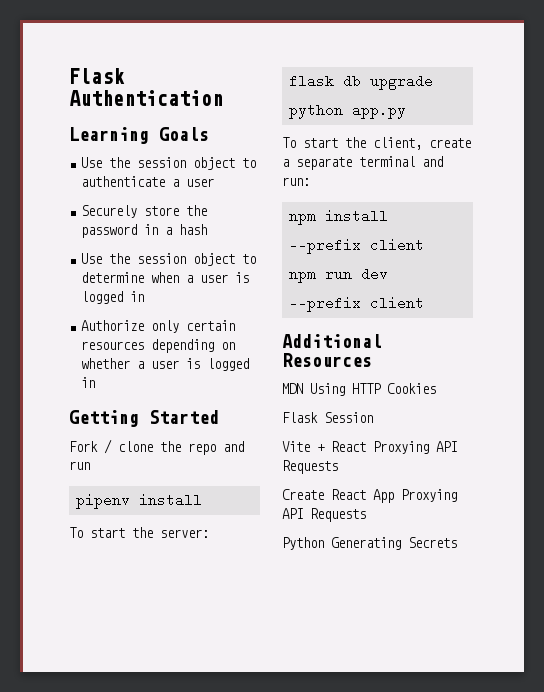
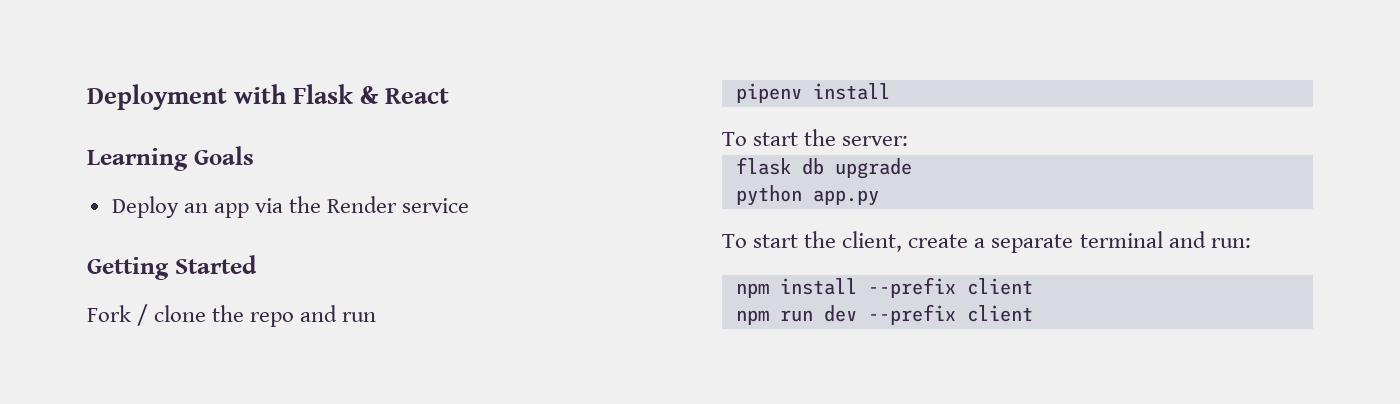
- Flask Authentication
+ Deployment with Flask & React
  Learning Goals
- Use the session object to authenticate a user
- Securely store the password in a hash
- Use the session object to determine when a user is logged in
- Authorize only certain resources depending on whether a user is logged in
+ Deploy an app via the Render service
- Additional Resources
- MDN Using HTTP Cookies
- Flask Session
- Vite + React Proxying API Requests
- Create React App Proxying API Requests
- Python Generating Secrets

